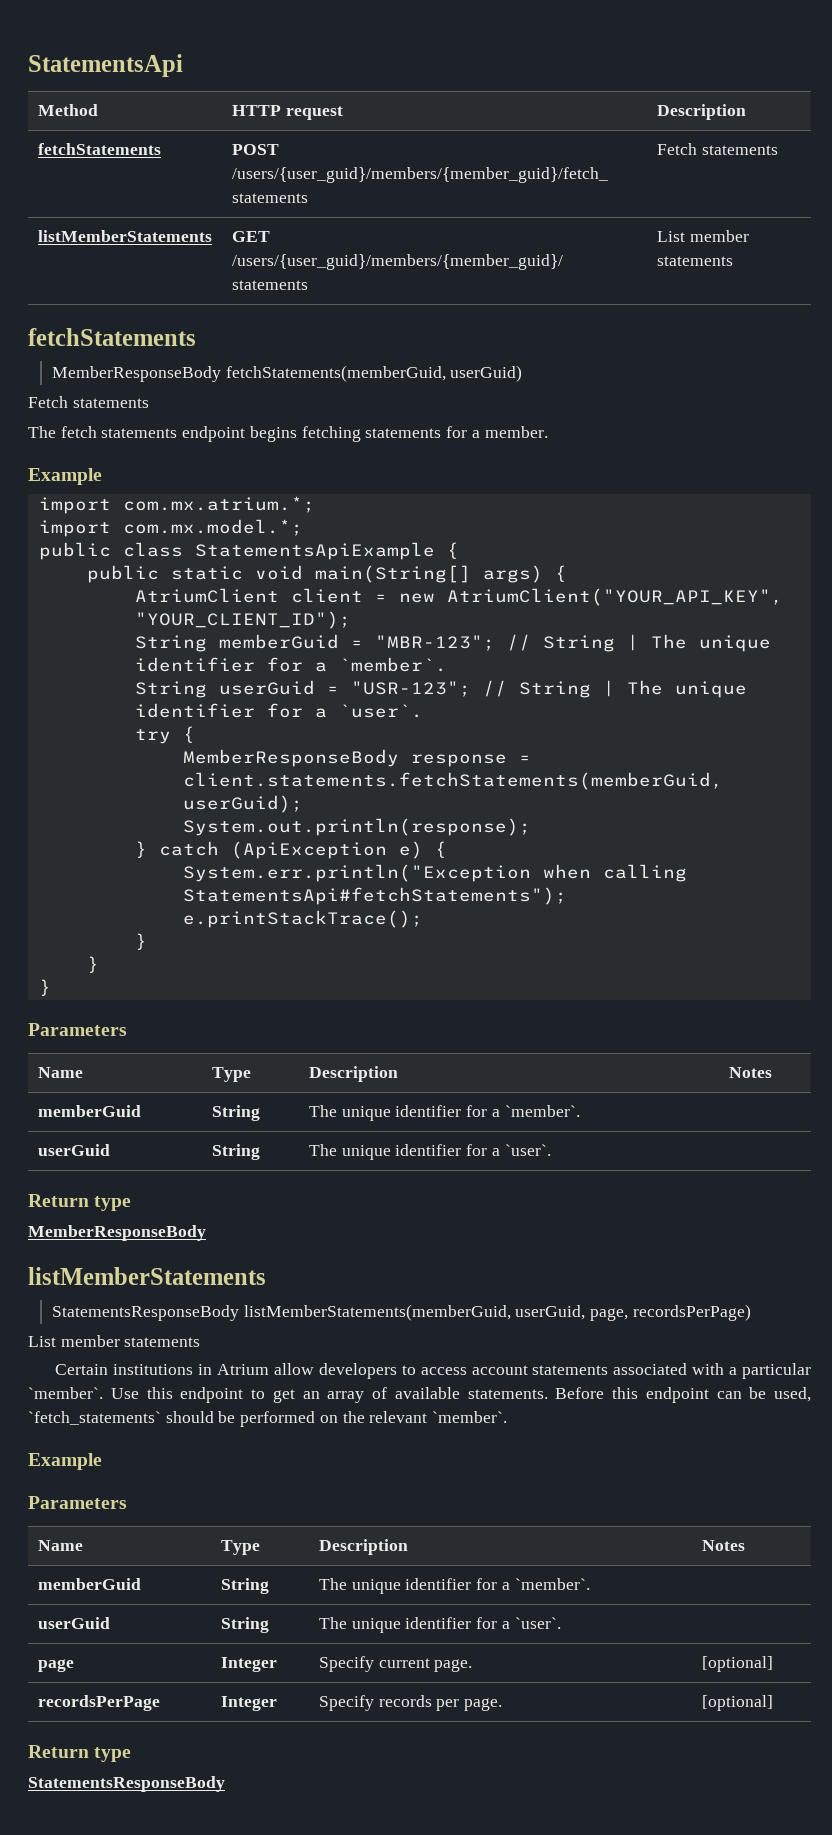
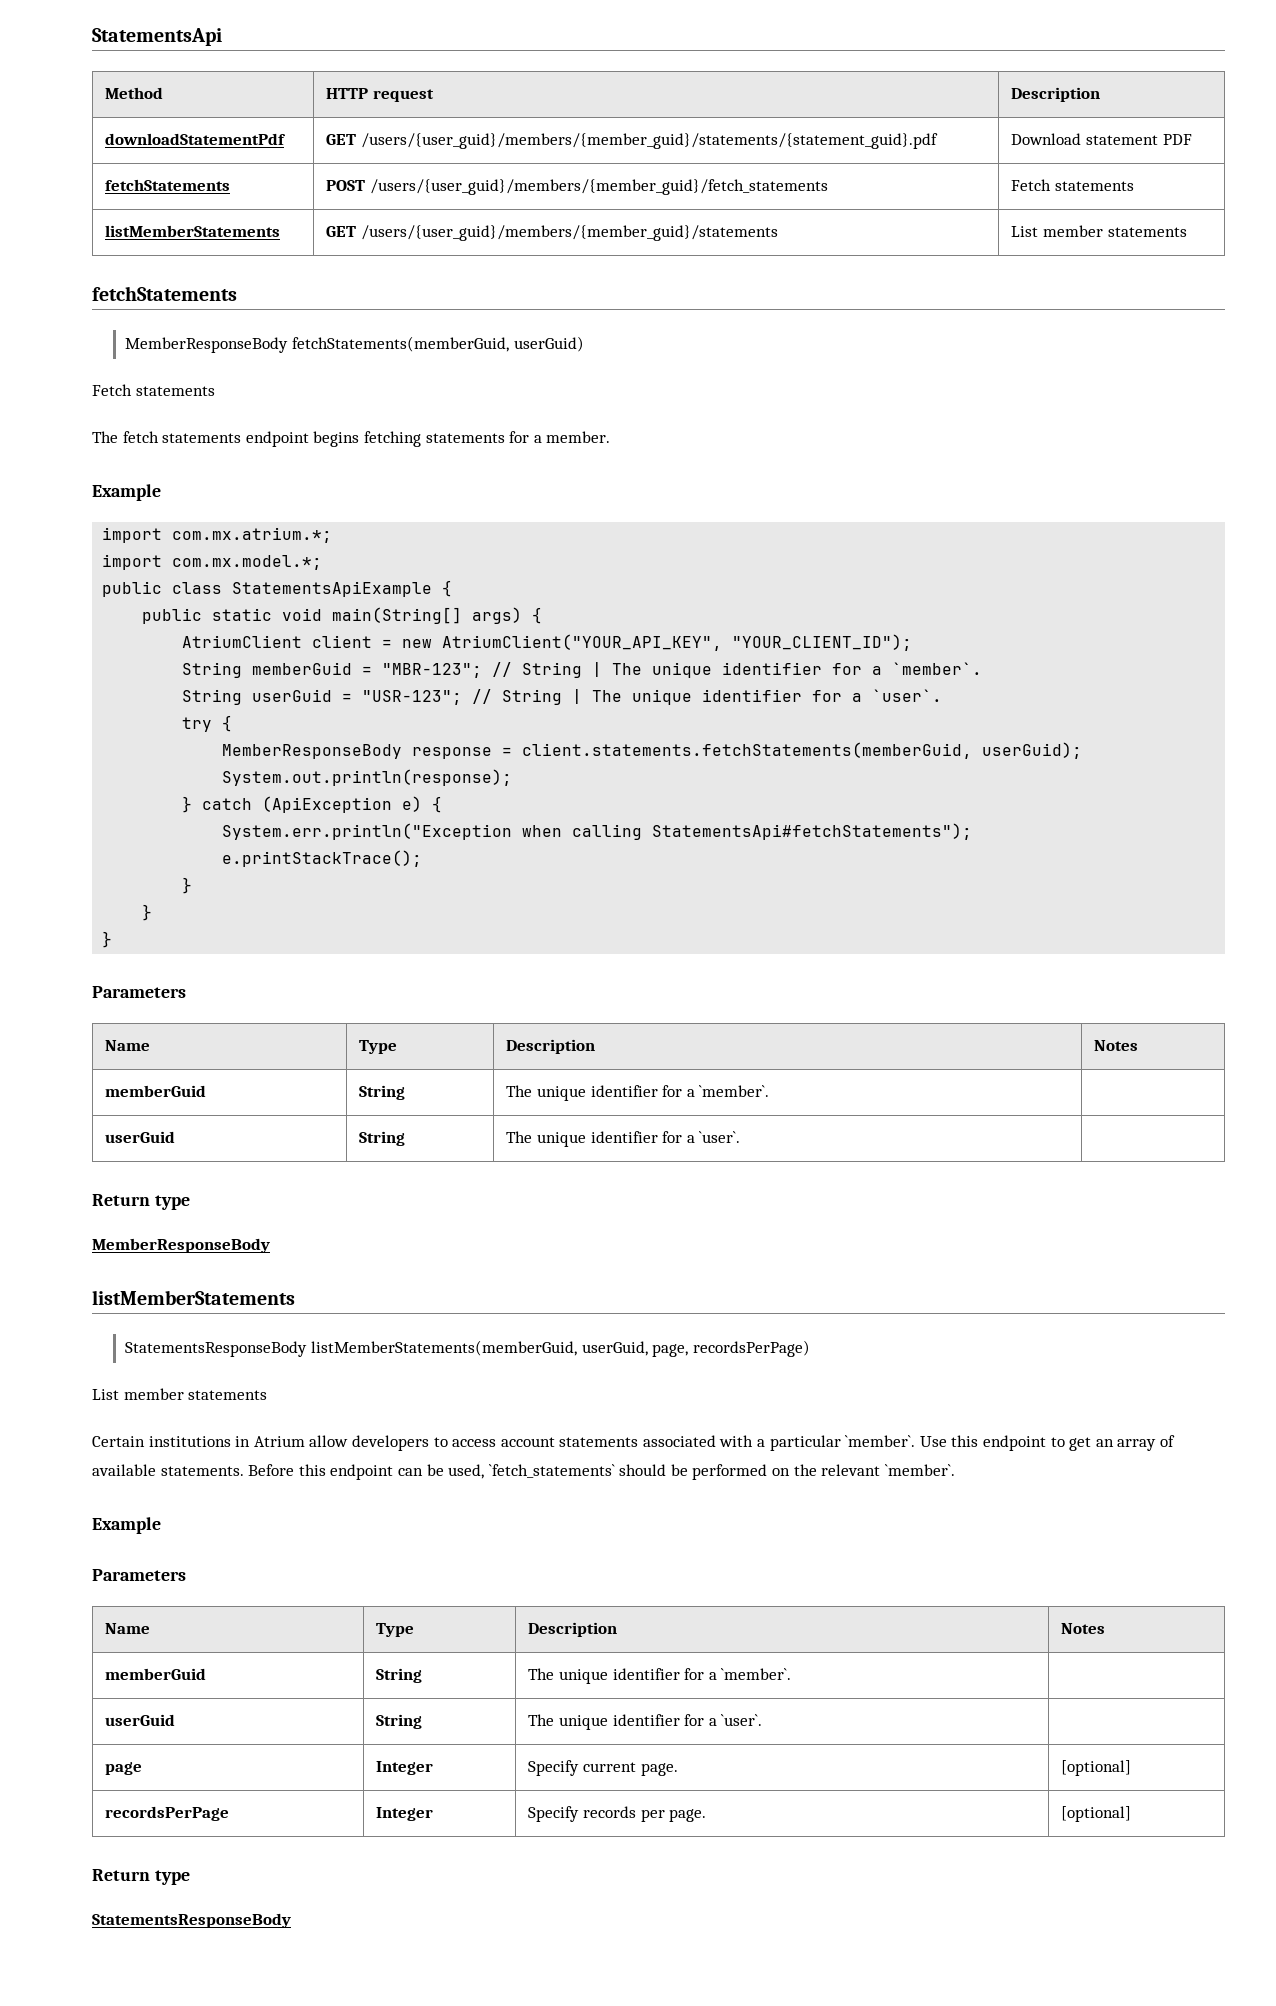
+ downloadStatementPdf | GET /users/{user_guid}/members/{member_guid}/statements/{statement_guid}.pdf | Download statement PDF

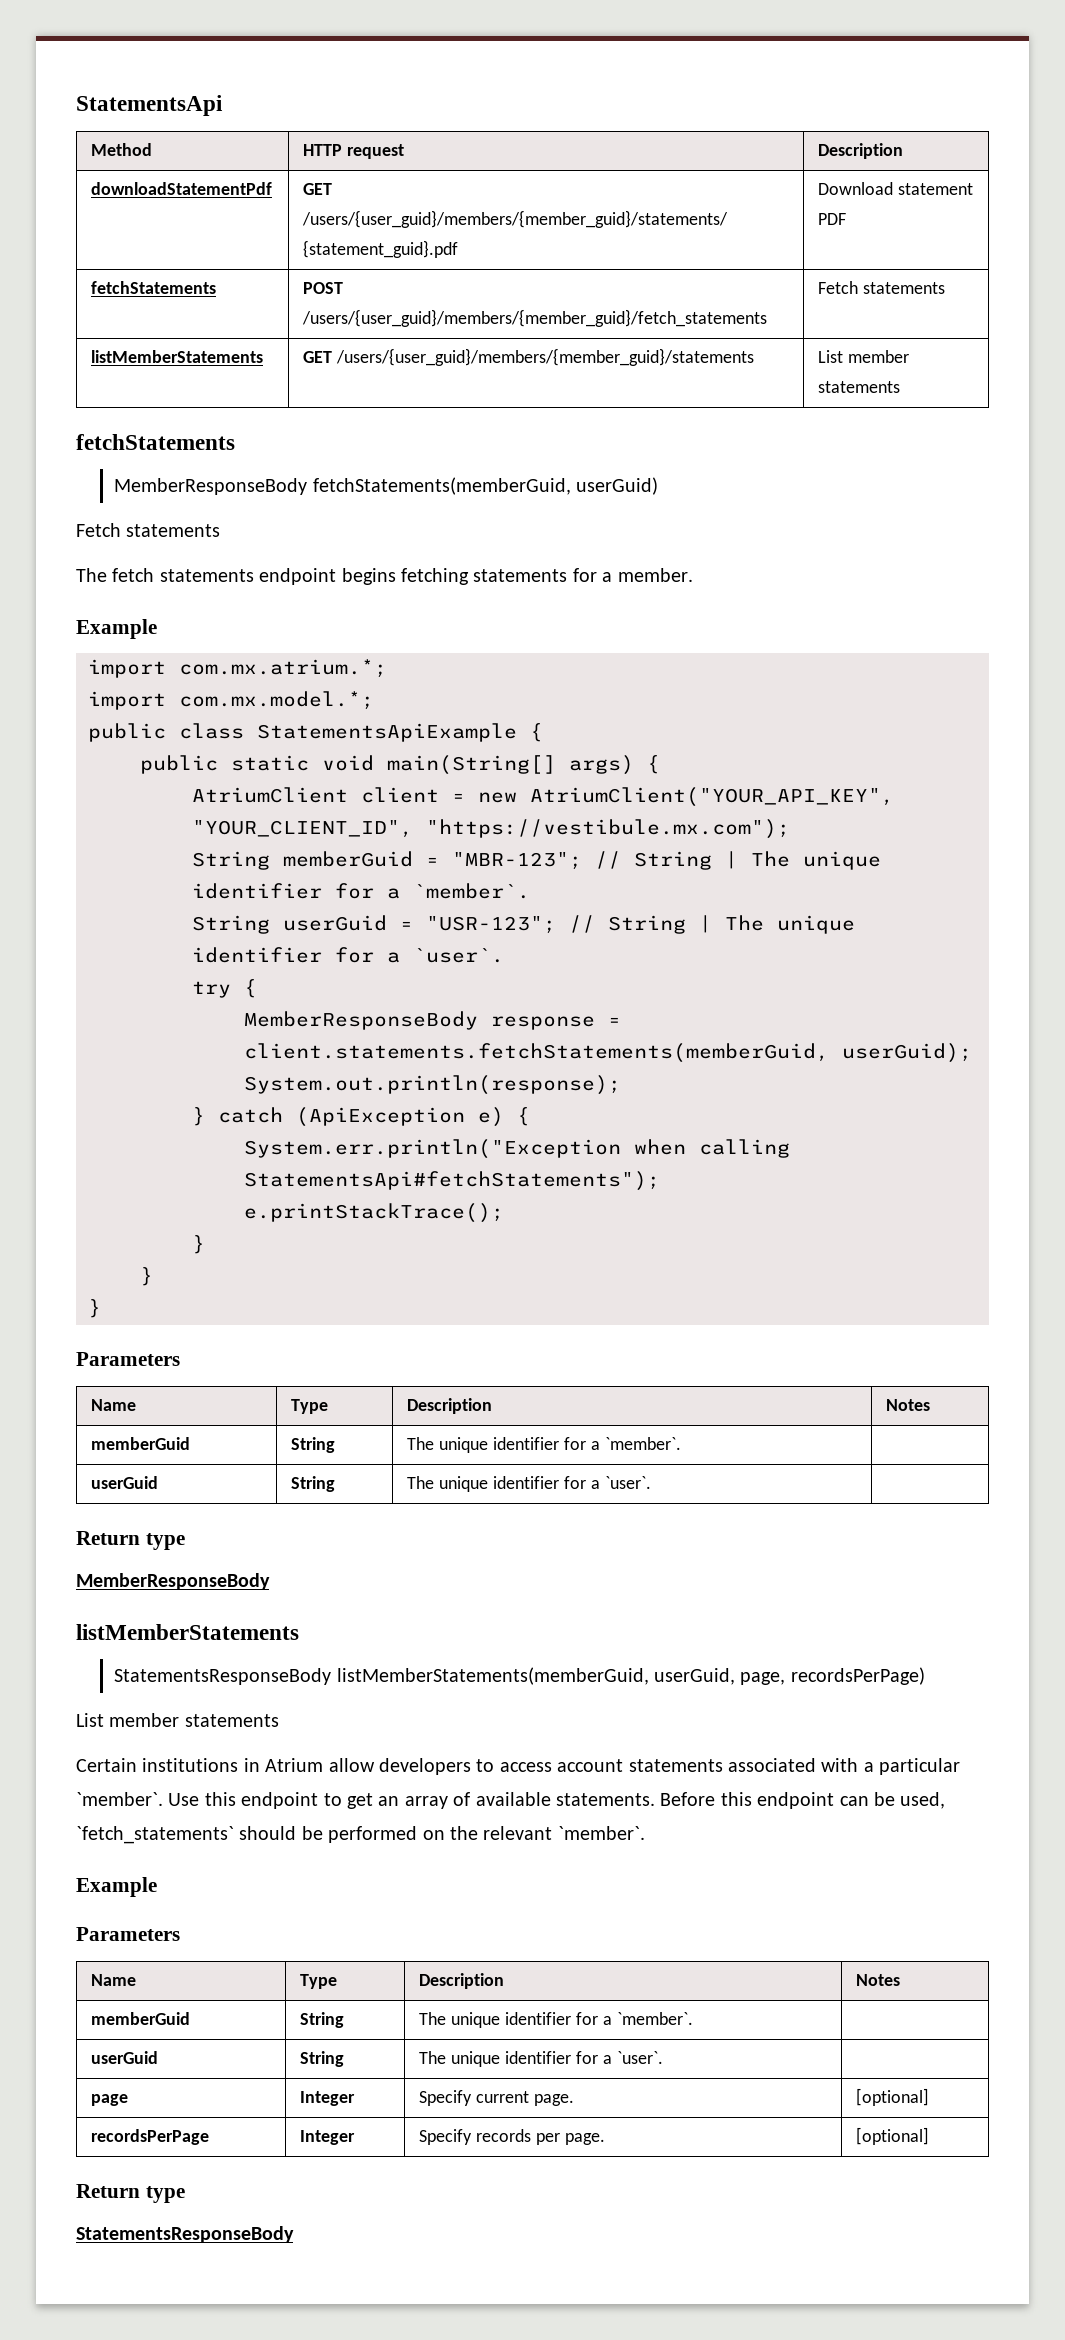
- AtriumClient client = new AtriumClient("YOUR_API_KEY", "YOUR_CLIENT_ID");
+ AtriumClient client = new AtriumClient("YOUR_API_KEY", "YOUR_CLIENT_ID", "https://vestibule.mx.com");

